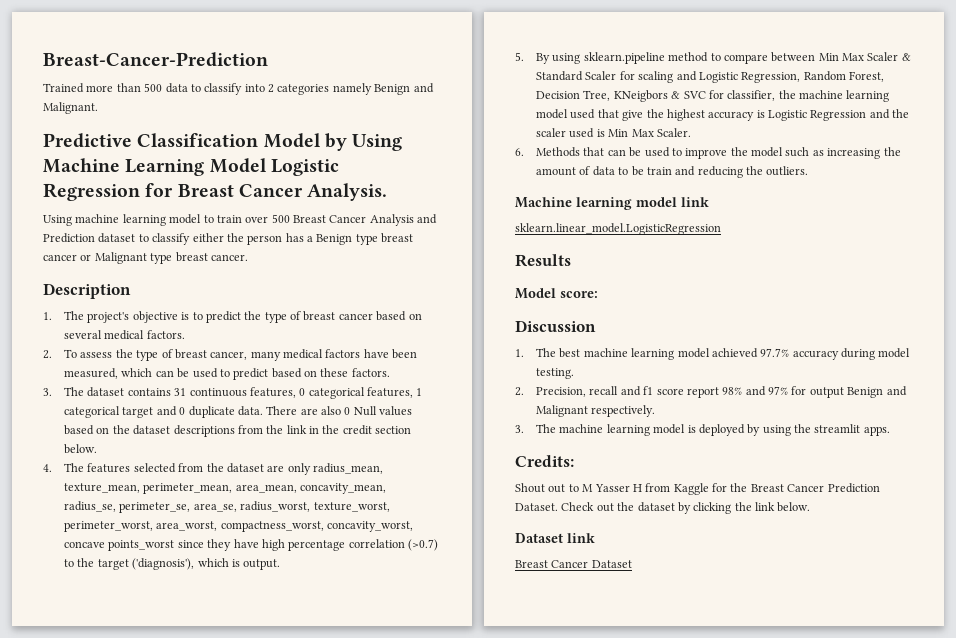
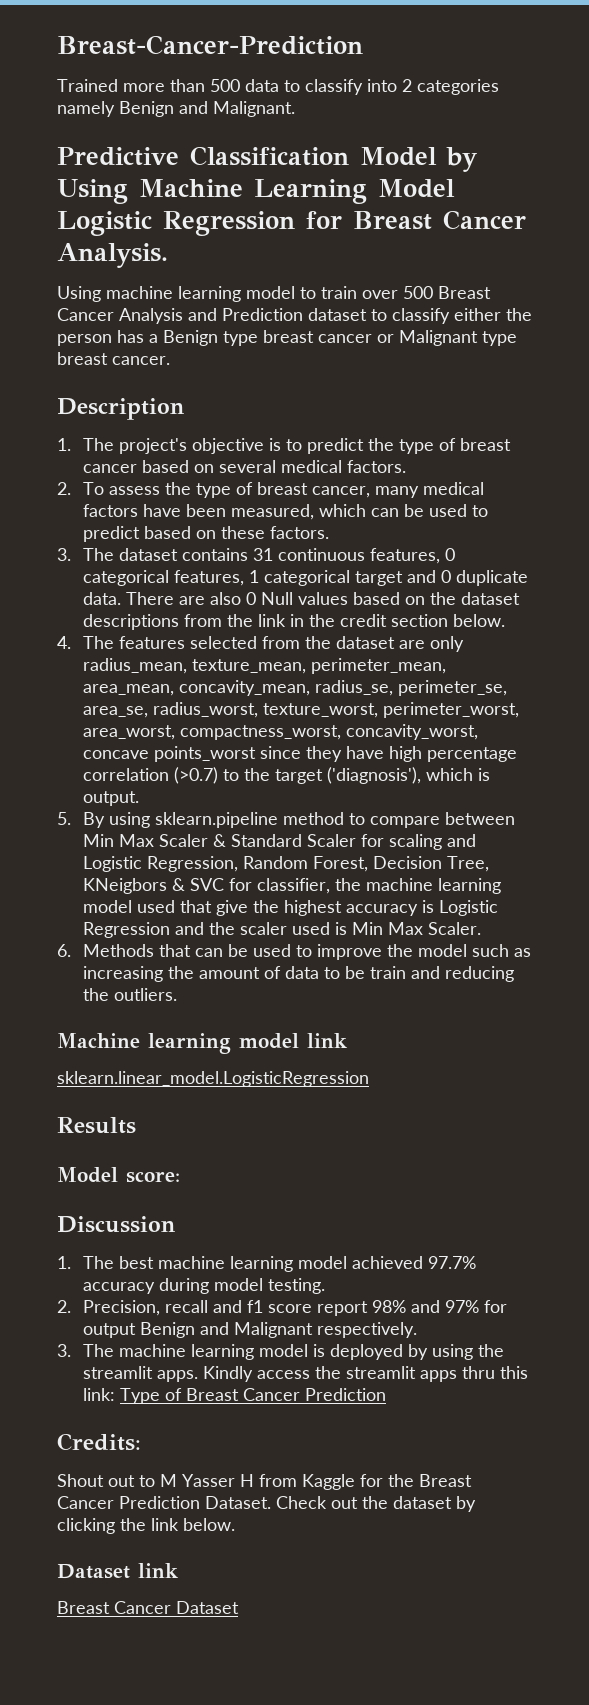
+ Kindly access the streamlit apps thru this link: Type of Breast Cancer Prediction

